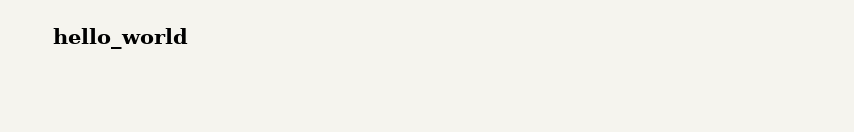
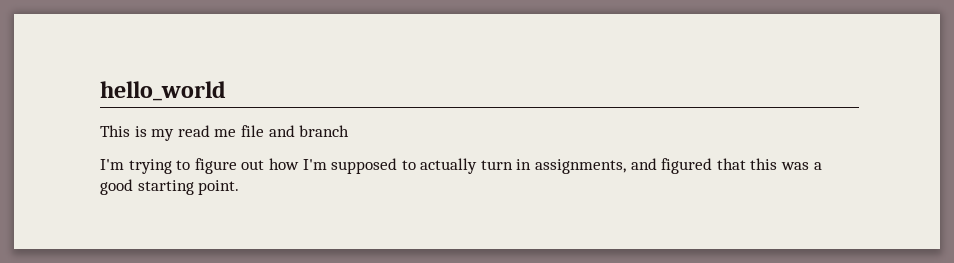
+ This is my read me file and branch
+ I'm trying to figure out how I'm supposed to actually turn in assignments, and figured that this was a good starting point.

